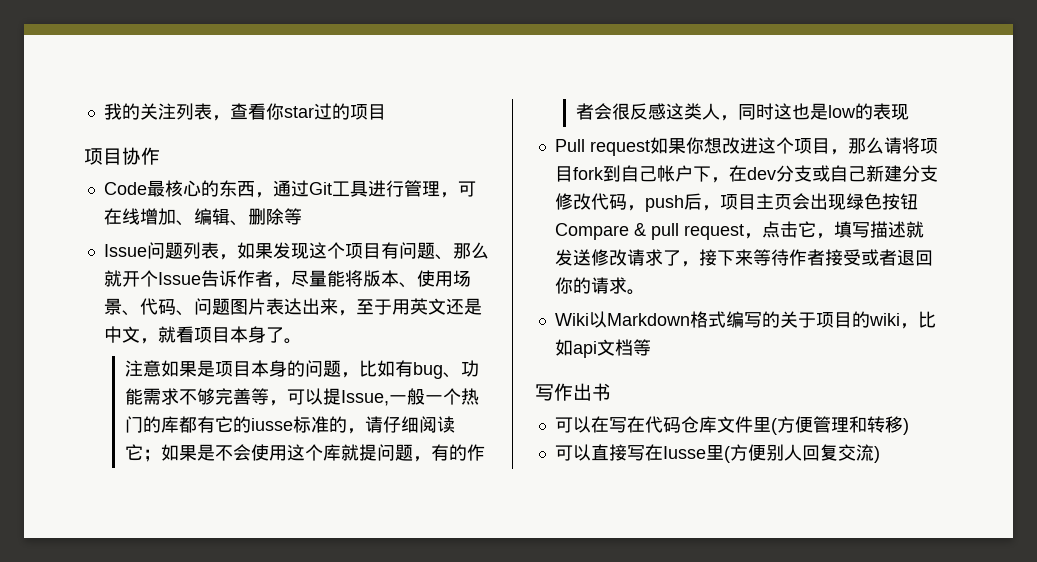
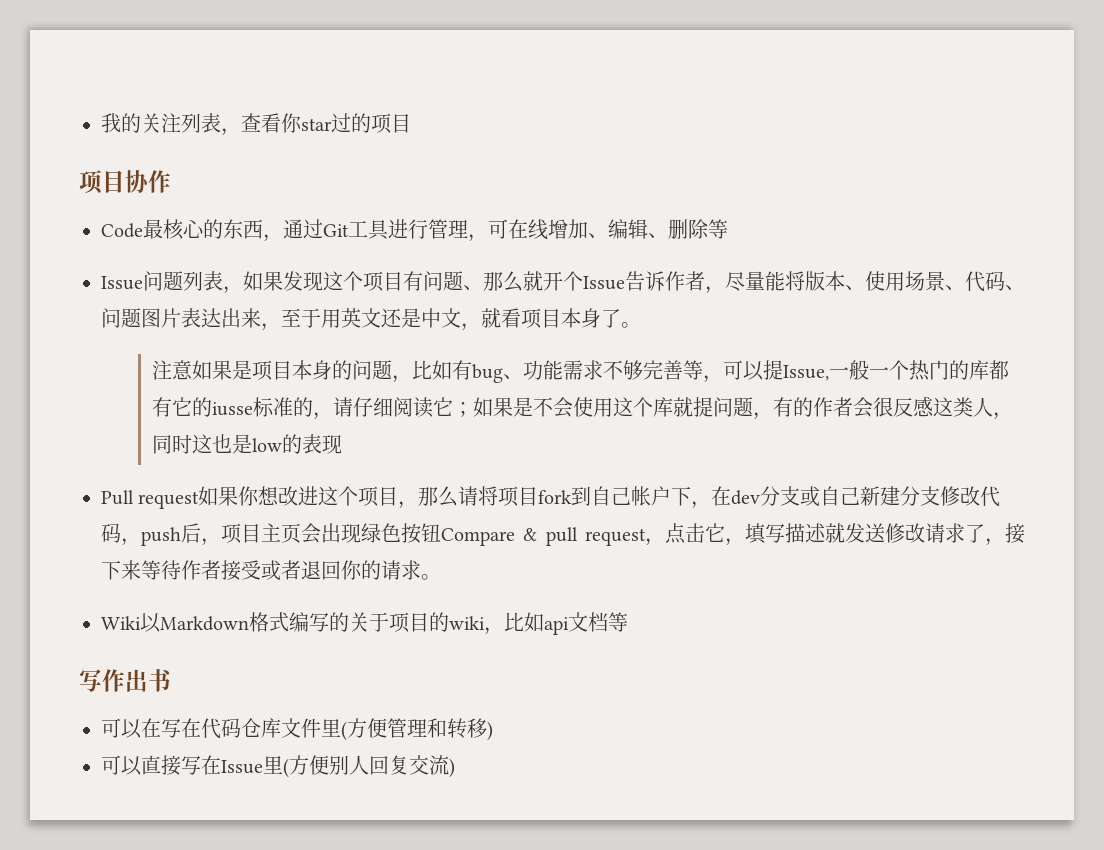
- 可以直接写在Iusse里(方便别人回复交流)
+ 可以直接写在Issue里(方便别人回复交流)

